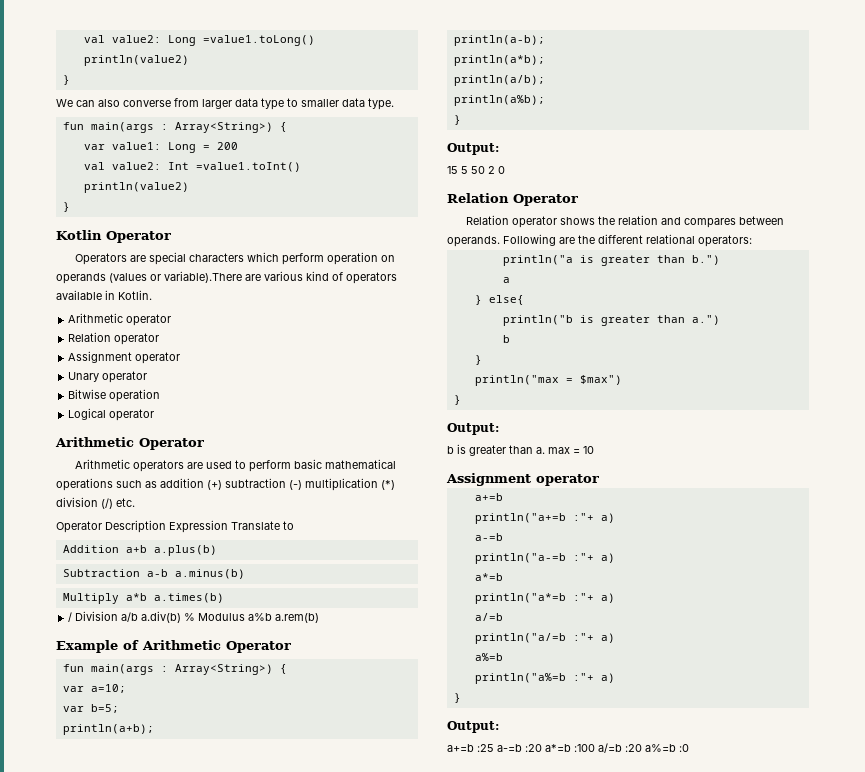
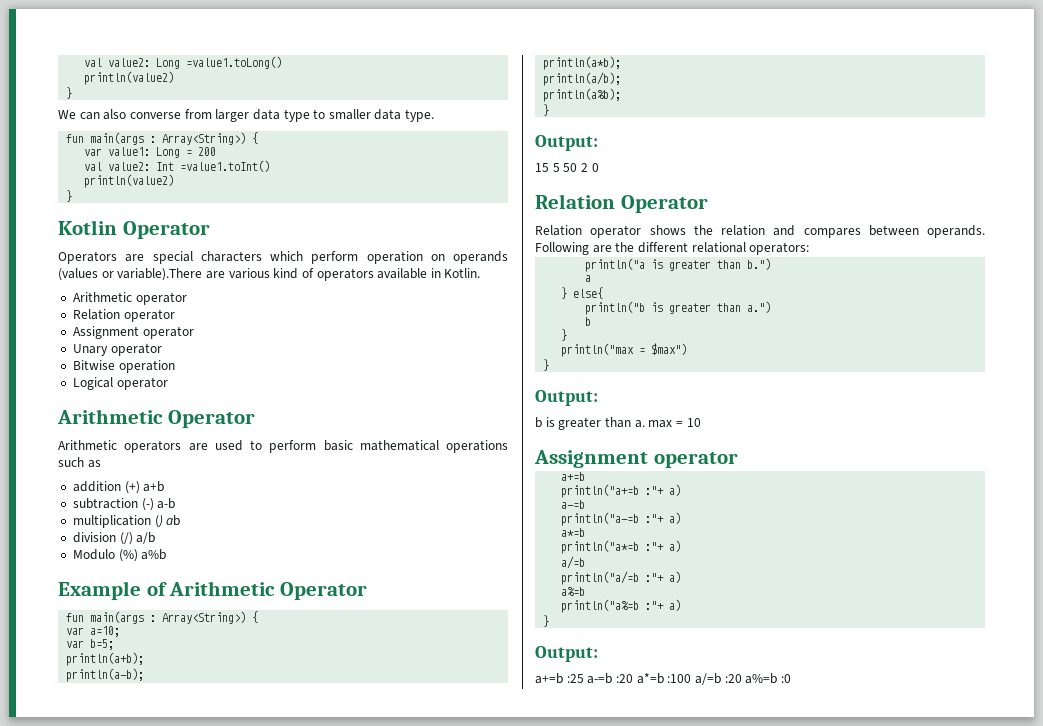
- Arithmetic operators are used to perform basic mathematical operations such as addition (+) subtraction (-) multiplication (*) division (/) etc.
- Operator Description Expression Translate to
- Addition a+b a.plus(b)
- Subtraction a-b a.minus(b)
- Multiply a*b a.times(b)
- / Division a/b a.div(b) % Modulus a%b a.rem(b)
+ Arithmetic operators are used to perform basic mathematical operations such as
+ addition (+) a+b
+ subtraction (-) a-b
+ multiplication () ab
+ division (/) a/b
+ Modulo (%) a%b

